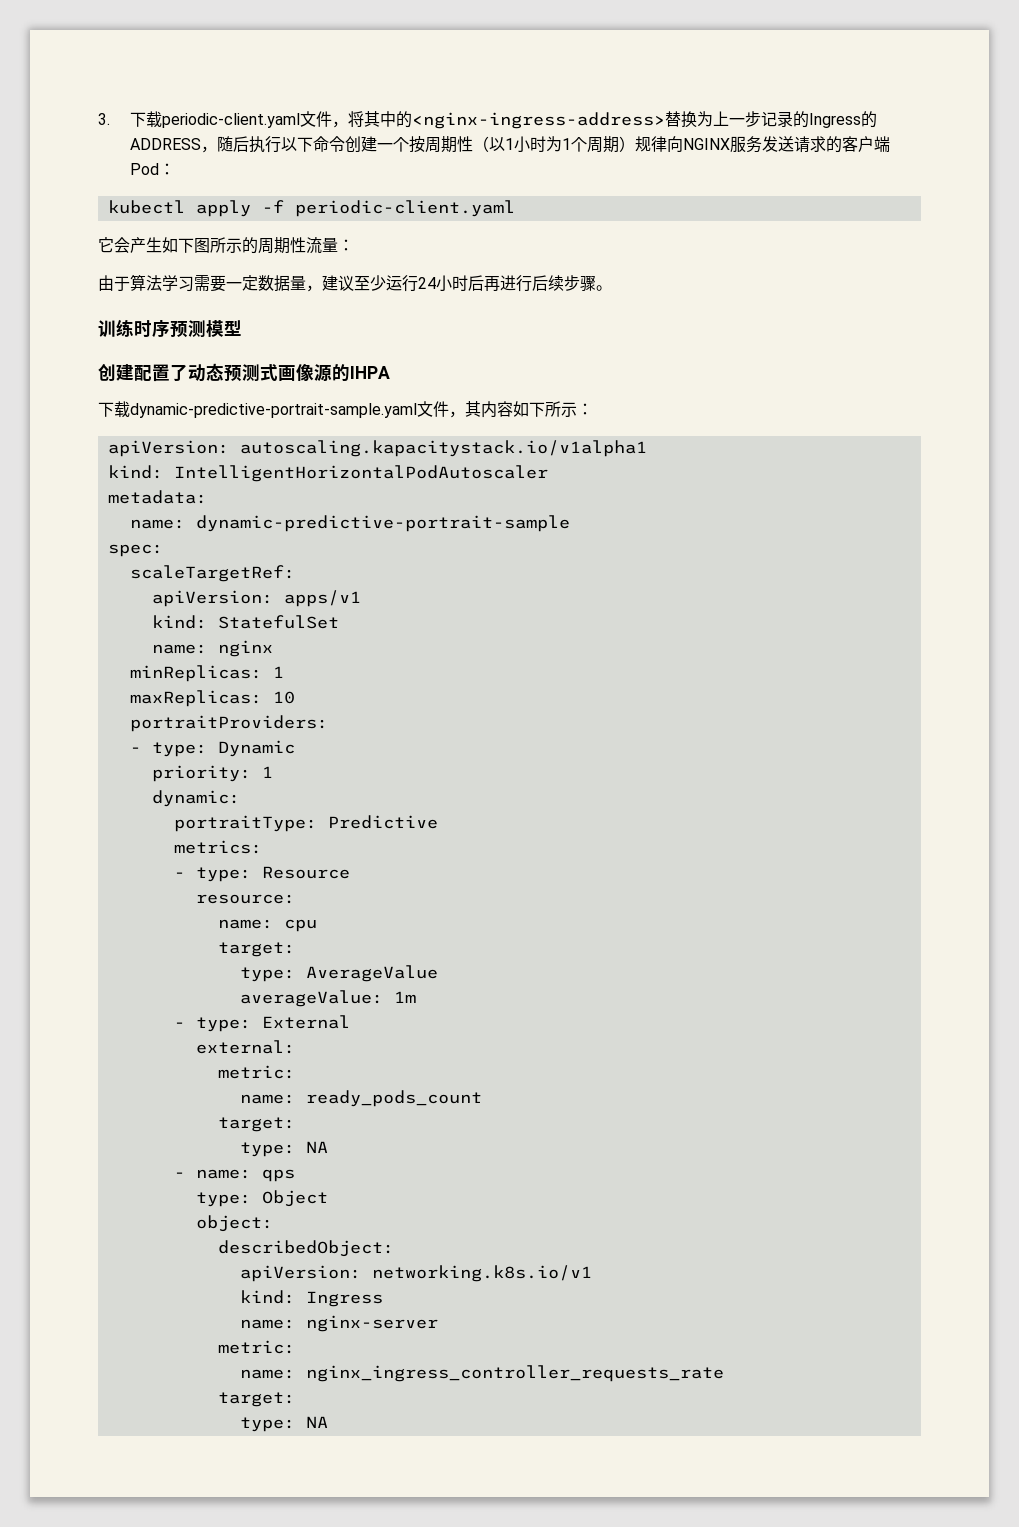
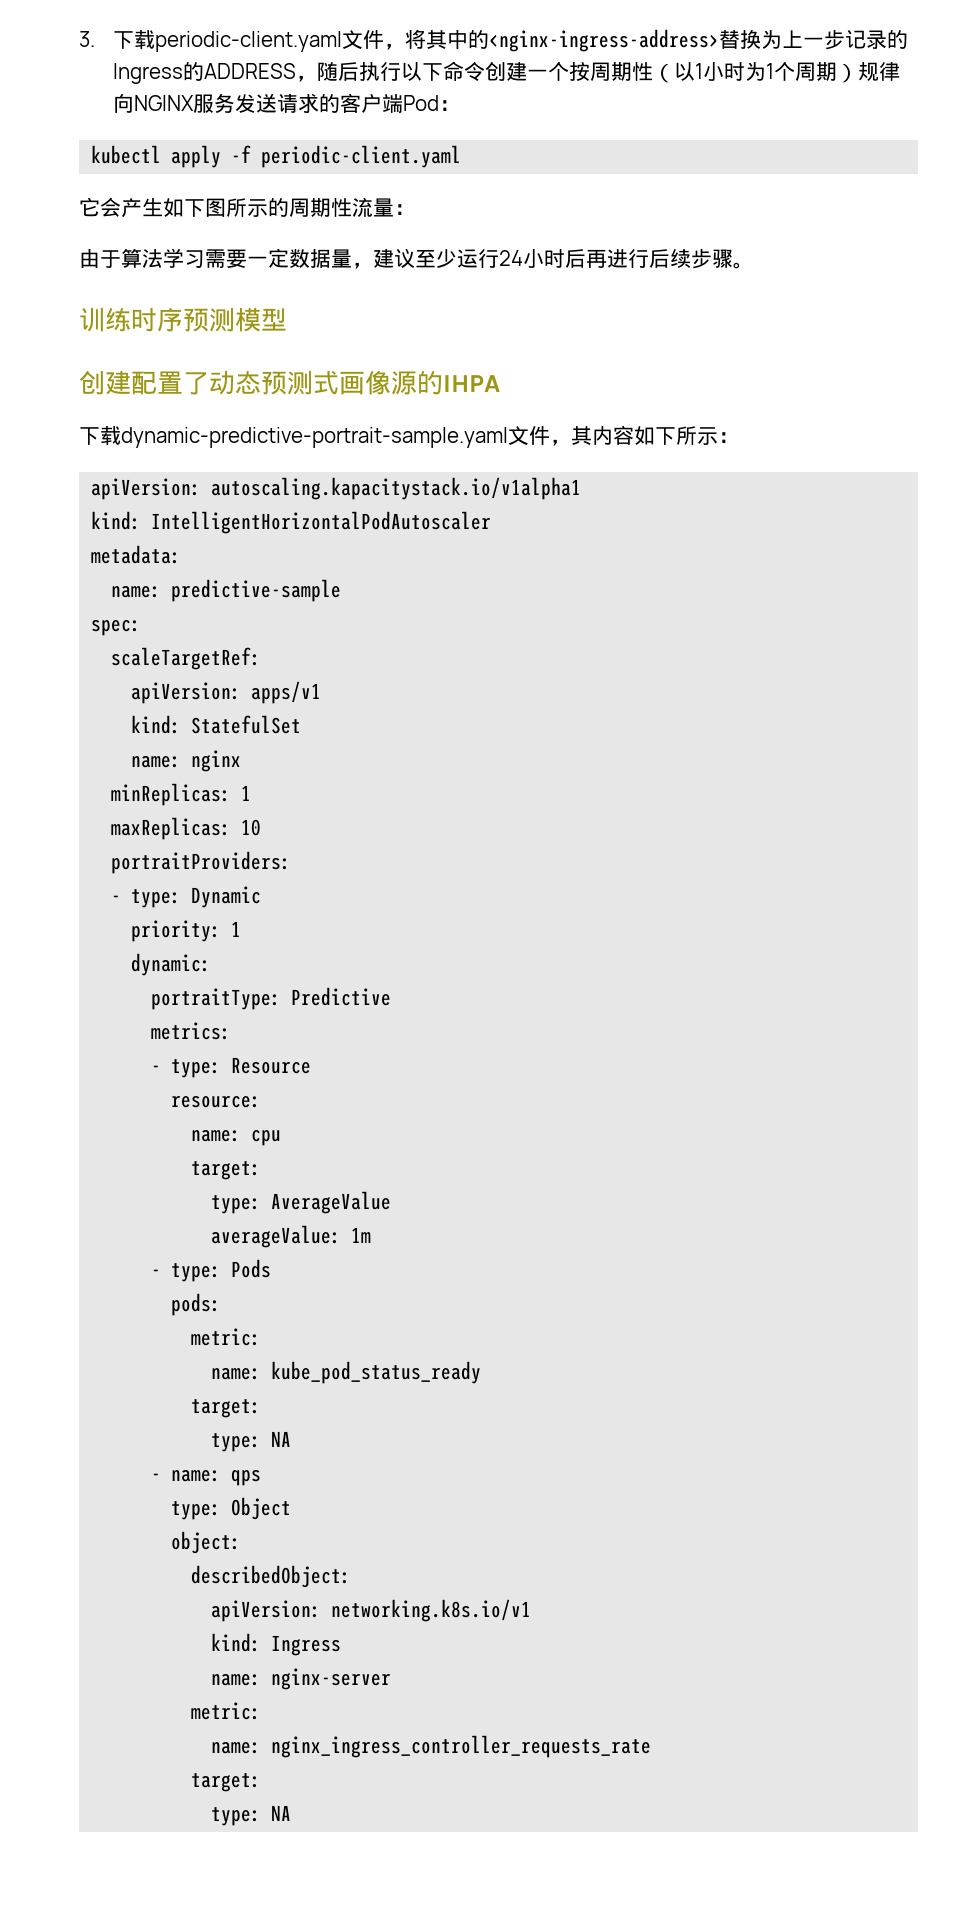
- name: dynamic-predictive-portrait-sample
+ name: predictive-sample
- - type: External
- external:
+ - type: Pods
+ pods:
  metric:
- name: ready_pods_count
+ name: kube_pod_status_ready

